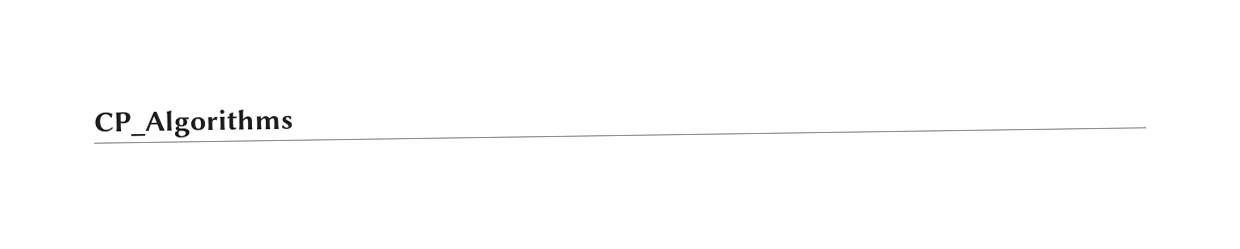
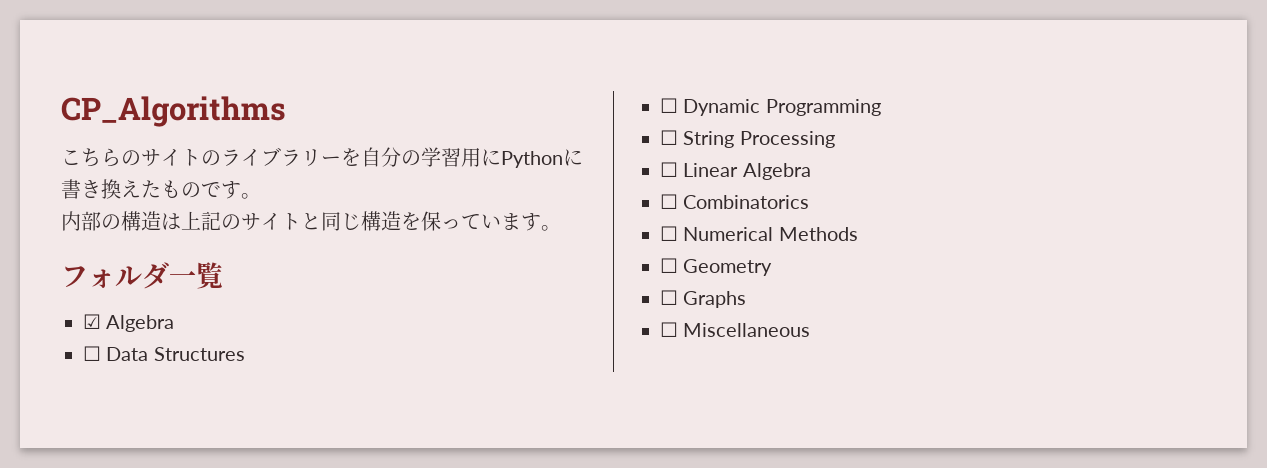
+ こちらのサイトのライブラリーを自分の学習用にPythonに書き換えたものです。
+ 内部の構造は上記のサイトと同じ構造を保っています。
+ フォルダ一覧
+ ☑ Algebra
+ ☐ Data Structures
+ ☐ Dynamic Programming
+ ☐ String Processing
+ ☐ Linear Algebra
+ ☐ Combinatorics
+ ☐ Numerical Methods
+ ☐ Geometry
+ ☐ Graphs
+ ☐ Miscellaneous

